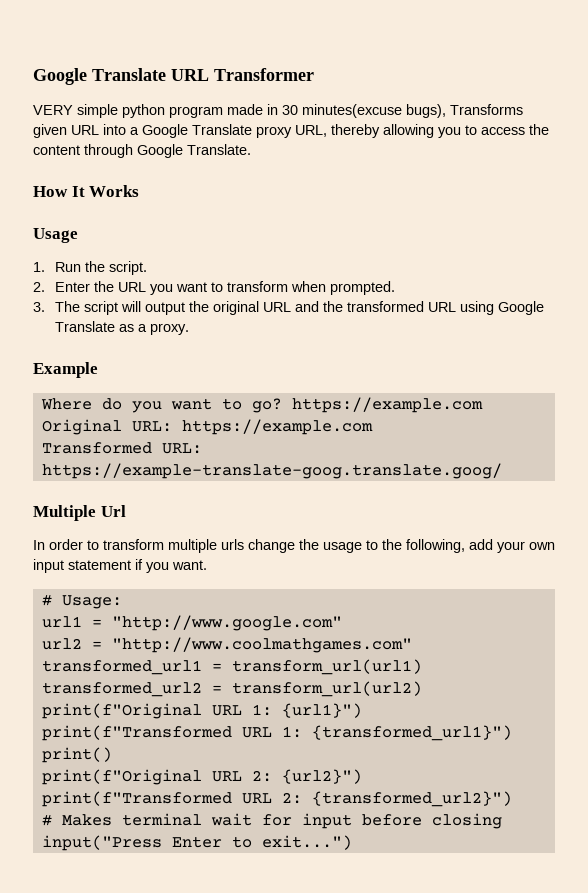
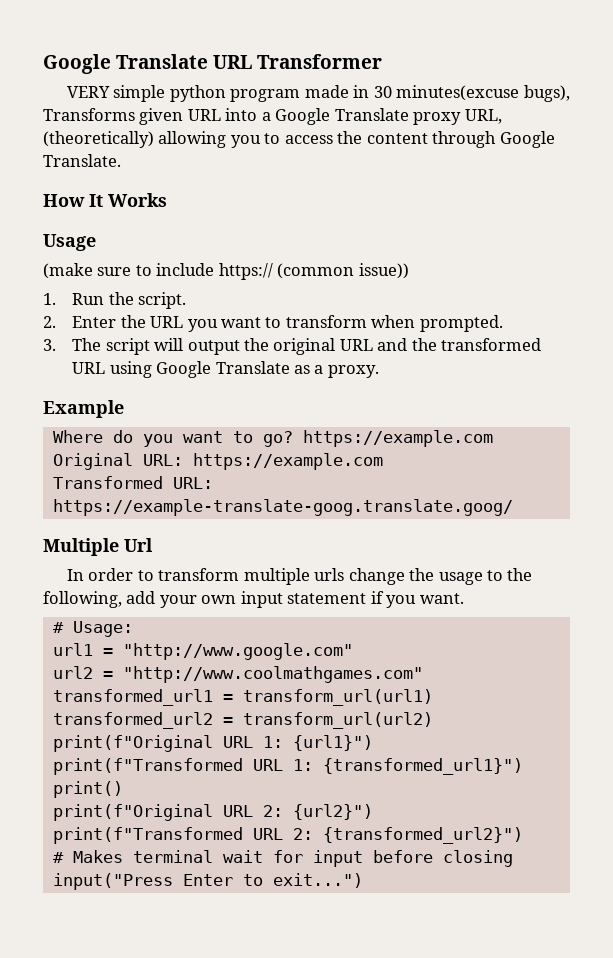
- VERY simple python program made in 30 minutes(excuse bugs), Transforms given URL into a Google Translate proxy URL, thereby allowing you to access the content through Google Translate.
+ VERY simple python program made in 30 minutes(excuse bugs), Transforms given URL into a Google Translate proxy URL, (theoretically) allowing you to access the content through Google Translate.
+ (make sure to include https:// (common issue))

